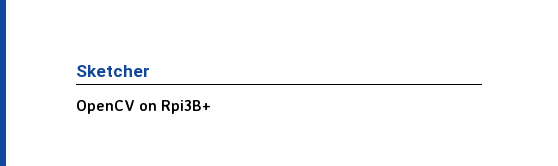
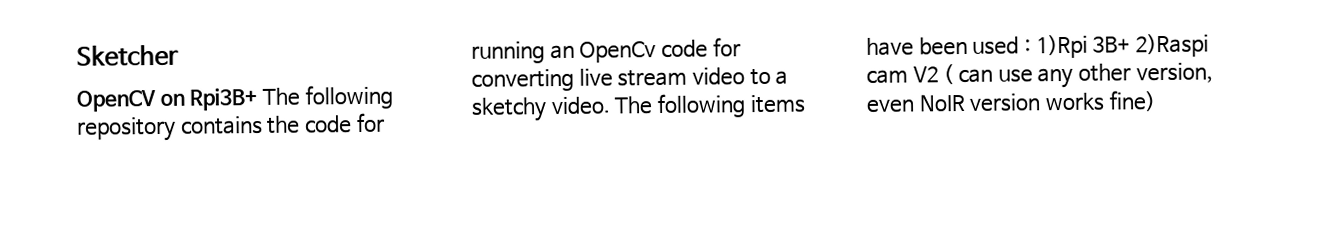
- OpenCV on Rpi3B+
+ OpenCV on Rpi3B+ The following repository contains the code for running an OpenCv code for converting live stream video to a sketchy video. The following items have been used : 1)Rpi 3B+ 2)Raspi cam V2 ( can use any other version, even NoIR version works fine)

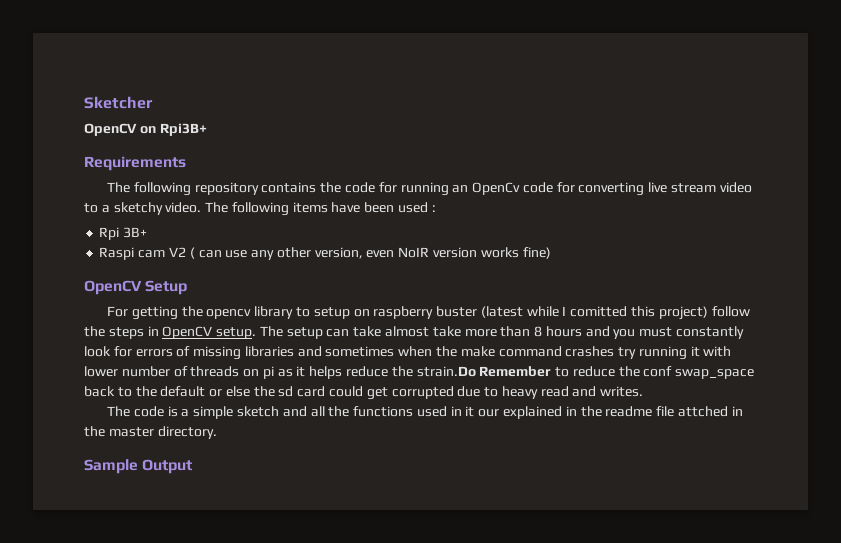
- OpenCV on Rpi3B+ The following repository contains the code for running an OpenCv code for converting live stream video to a sketchy video.
+ OpenCV on Rpi3B+
+ Requirements
+ The following repository contains the code for running an OpenCv code for converting live stream video to a sketchy video.
- The following items have been used : 1)Rpi 3B+ 2)Raspi cam V2 ( can use any other version, even NoIR version works fine)
+ The following items have been used :
+ Rpi 3B+
+ Raspi cam V2 ( can use any other version, even NoIR version works fine)
+ OpenCV Setup
+ For getting the opencv library to setup on raspberry buster (latest while I comitted this project) follow the steps in OpenCV setup. The setup can take almost take more than 8 hours and you must constantly look for errors of missing libraries and sometimes when the make command crashes try running it with lower number of threads on pi as it helps reduce the strain.Do Remember to reduce the conf swap_space back to the default or else the sd card could get corrupted due to heavy read and writes.
+ The code is a simple sketch and all the functions used in it our explained in the readme file attched in the master directory.
+ Sample Output

